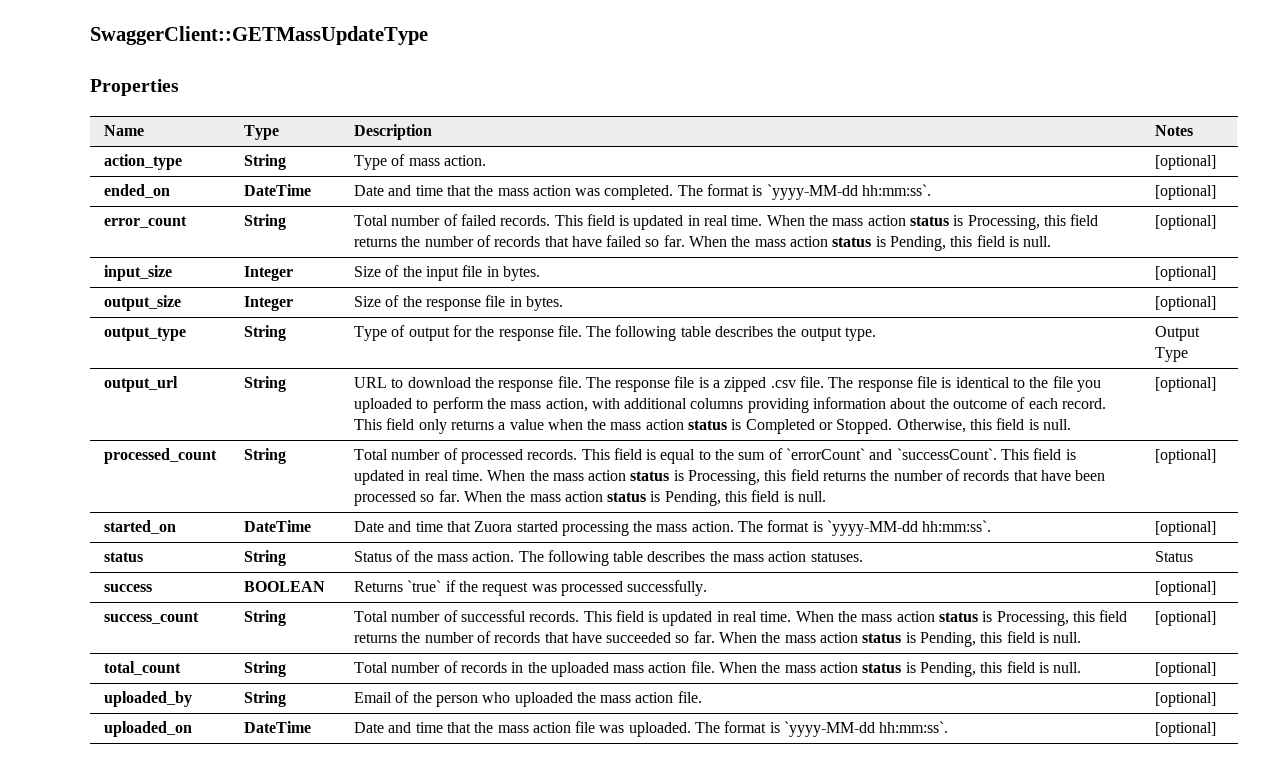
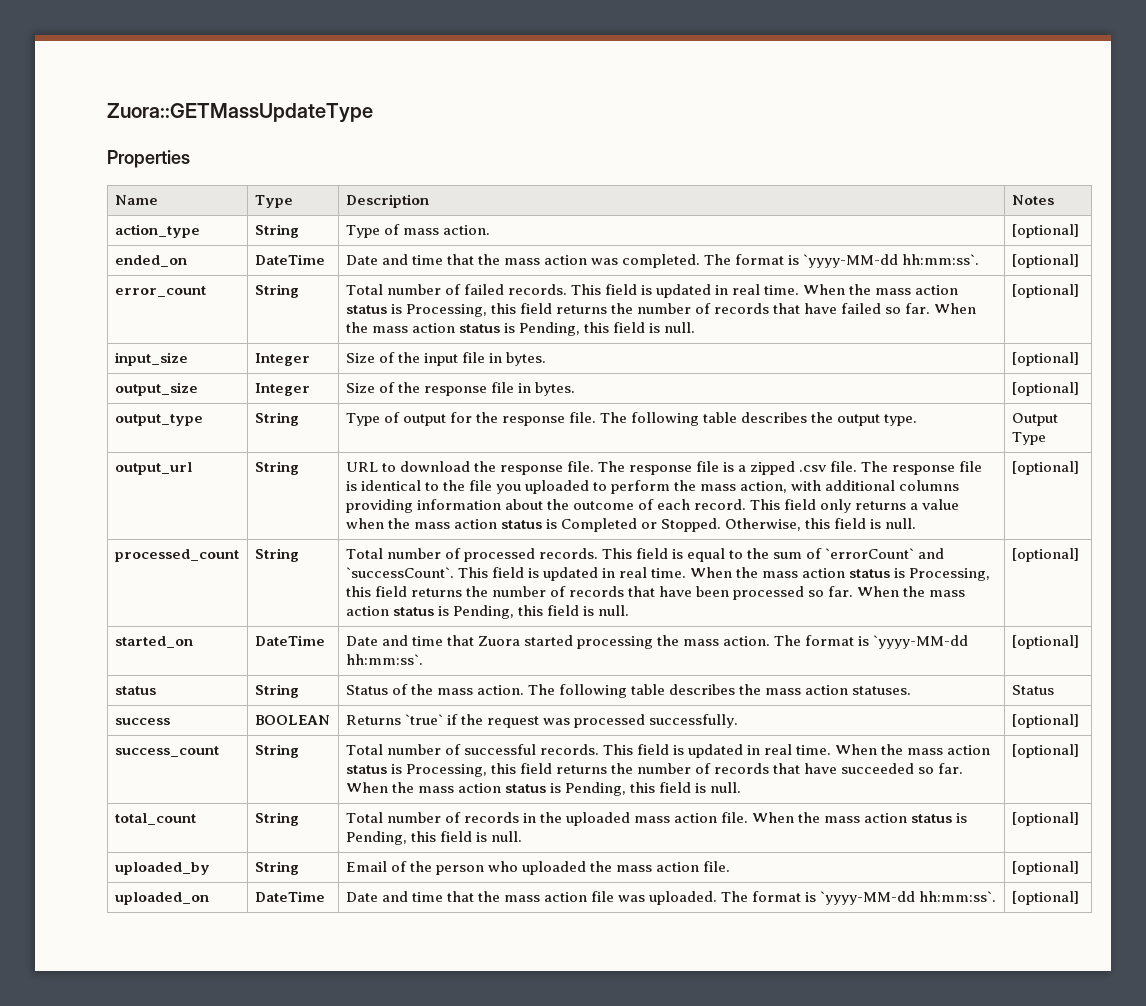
- SwaggerClient::GETMassUpdateType
+ Zuora::GETMassUpdateType

